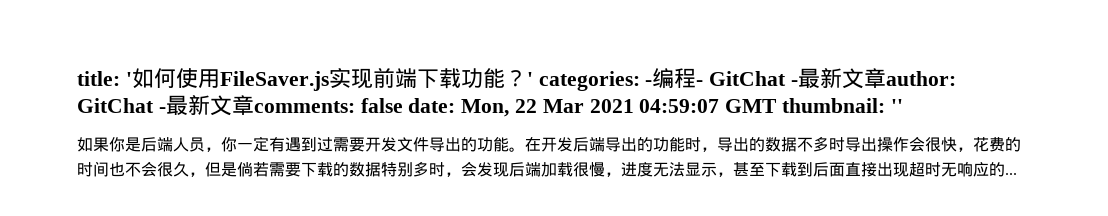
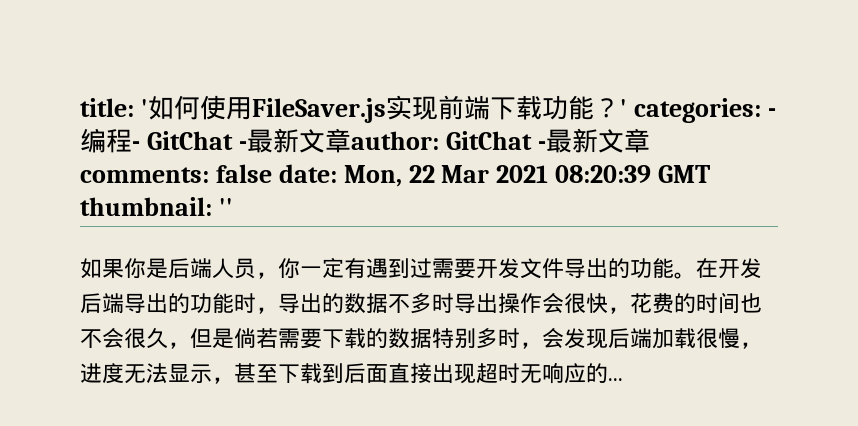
- ' categories: -编程- GitChat -最新文章author: GitChat -最新文章comments: false date: Mon, 22 Mar 2021 04:59:07 GMT thumbnail: ''
+ ' categories: -编程- GitChat -最新文章author: GitChat -最新文章comments: false date: Mon, 22 Mar 2021 08:20:39 GMT thumbnail: ''

